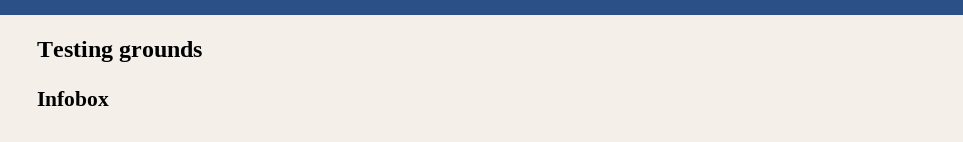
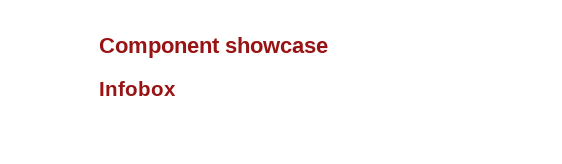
- Testing grounds
+ Component showcase

